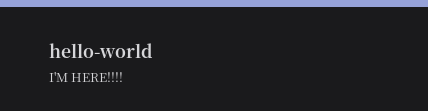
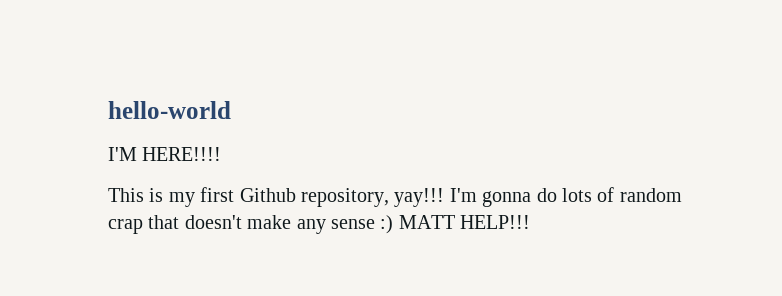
+ This is my first Github repository, yay!!! I'm gonna do lots of random crap that doesn't make any sense :) MATT HELP!!!

